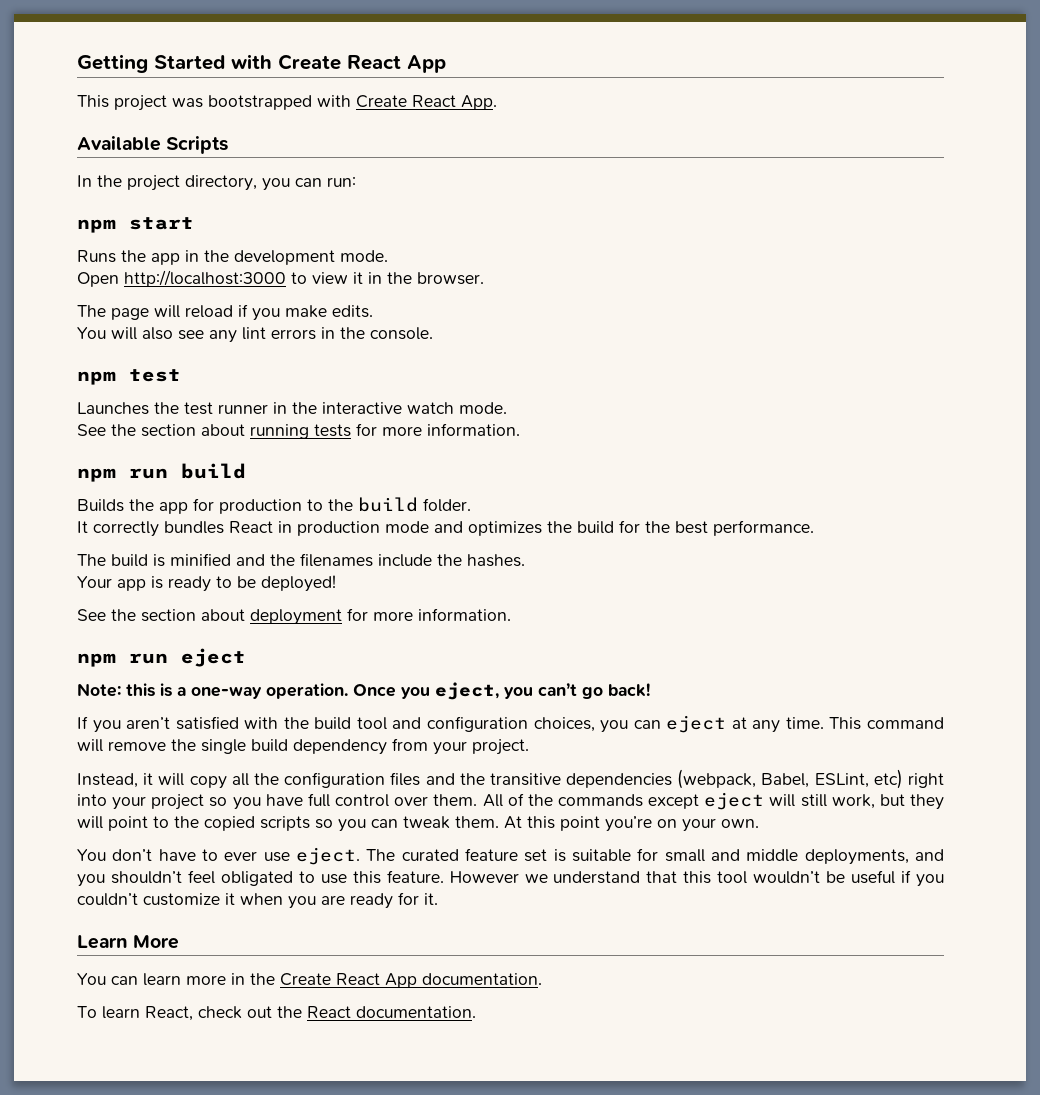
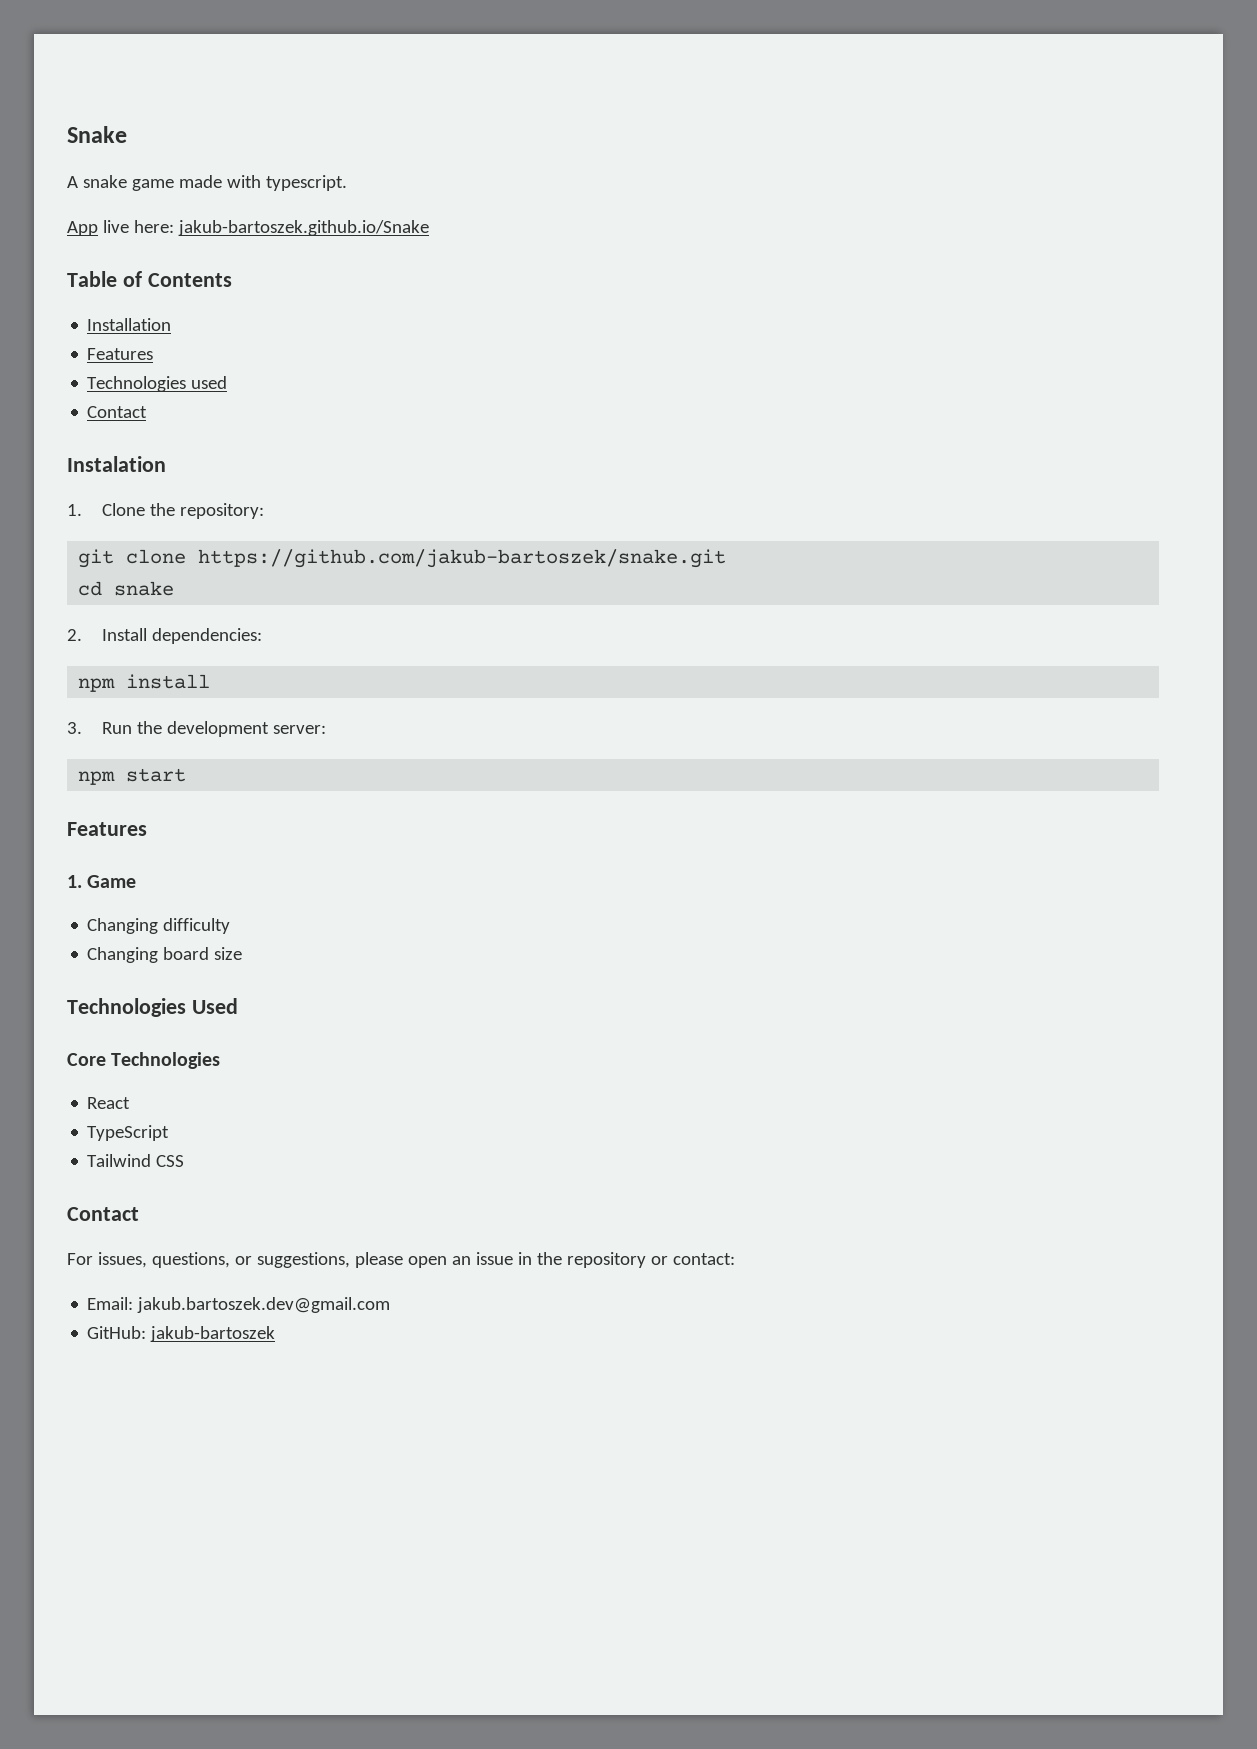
- Getting Started with Create React App
- This project was bootstrapped with Create React App.
- Available Scripts
- In the project directory, you can run:
+ Snake
+ A snake game made with typescript.
+ App live here: jakub-bartoszek.github.io/Snake
+ Table of Contents
+ Installation
+ Features
+ Technologies used
+ Contact
+ Instalation
+ 1. Clone the repository:
+ git clone https://github.com/jakub-bartoszek/snake.git
+ cd snake
+ 2. Install dependencies:
+ npm install
+ 3. Run the development server:
  npm start
- Runs the app in the development mode.
- Open http://localhost:3000 to view it in the browser.
- The page will reload if you make edits.
- You will also see any lint errors in the console.
- npm test
- Launches the test runner in the interactive watch mode.
- See the section about running tests for more information.
- npm run build
- Builds the app for production to the build folder.
- It correctly bundles React in production mode and optimizes the build for the best performance.
- The build is minified and the filenames include the hashes.
- Your app is ready to be deployed!
- See the section about deployment for more information.
- npm run eject
- Note: this is a one-way operation. Once you eject, you can’t go back!
- If you aren’t satisfied with the build tool and configuration choices, you can eject at any time. This command will remove the single build dependency from your project.
- Instead, it will copy all the configuration files and the transitive dependencies (webpack, Babel, ESLint, etc) right into your project so you have full control over them. All of the commands except eject will still work, but they will point to the copied scripts so you can tweak them. At this point you’re on your own.
- You don’t have to ever use eject. The curated feature set is suitable for small and middle deployments, and you shouldn’t feel obligated to use this feature. However we understand that this tool wouldn’t be useful if you couldn’t customize it when you are ready for it.
- Learn More
- You can learn more in the Create React App documentation.
- To learn React, check out the React documentation.
+ Features
+ 1. Game
+ Changing difficulty
+ Changing board size
+ Technologies Used
+ Core Technologies
+ React
+ TypeScript
+ Tailwind CSS
+ Contact
+ For issues, questions, or suggestions, please open an issue in the repository or contact:
+ Email: jakub.bartoszek.dev@gmail.com
+ GitHub: jakub-bartoszek

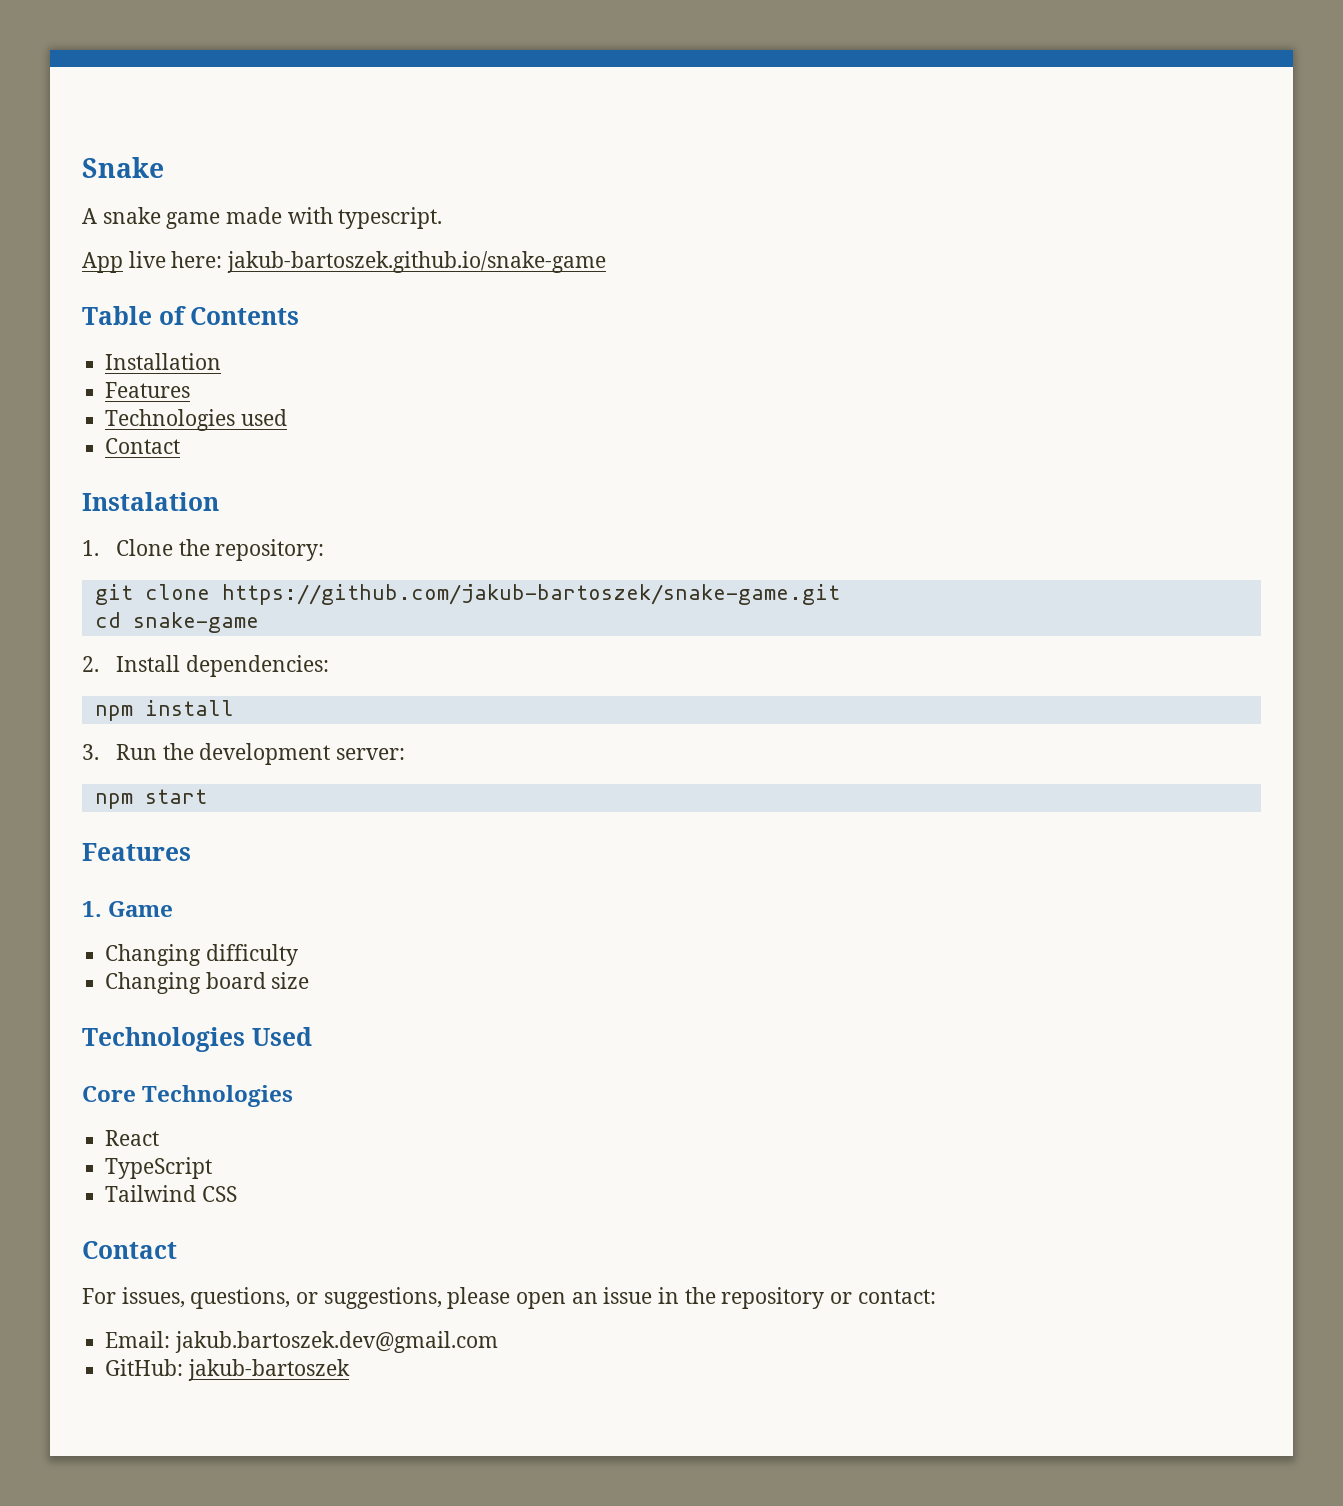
- App live here: jakub-bartoszek.github.io/Snake
+ App live here: jakub-bartoszek.github.io/snake-game
- git clone https://github.com/jakub-bartoszek/snake.git
+ git clone https://github.com/jakub-bartoszek/snake-game.git
- cd snake
+ cd snake-game

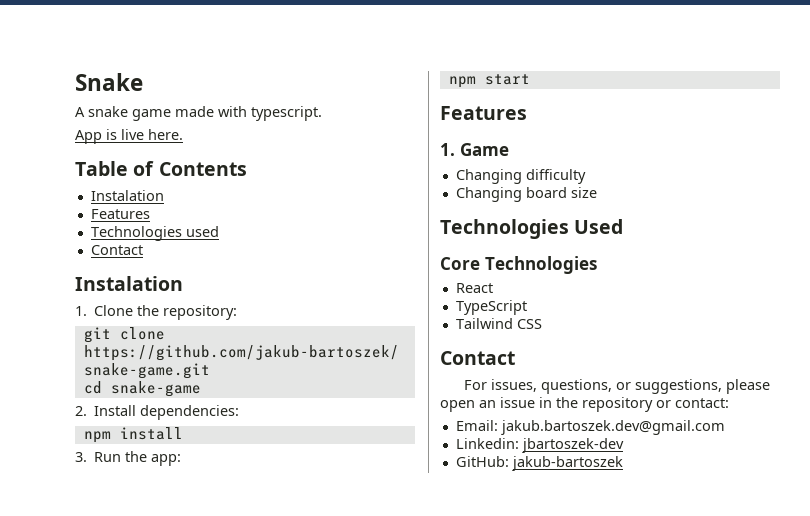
- App live here: jakub-bartoszek.github.io/snake-game
+ App is live here.
  Table of Contents
- Installation
+ Instalation
- 3. Run the development server:
+ 3. Run the app:
+ Linkedin: jbartoszek-dev

